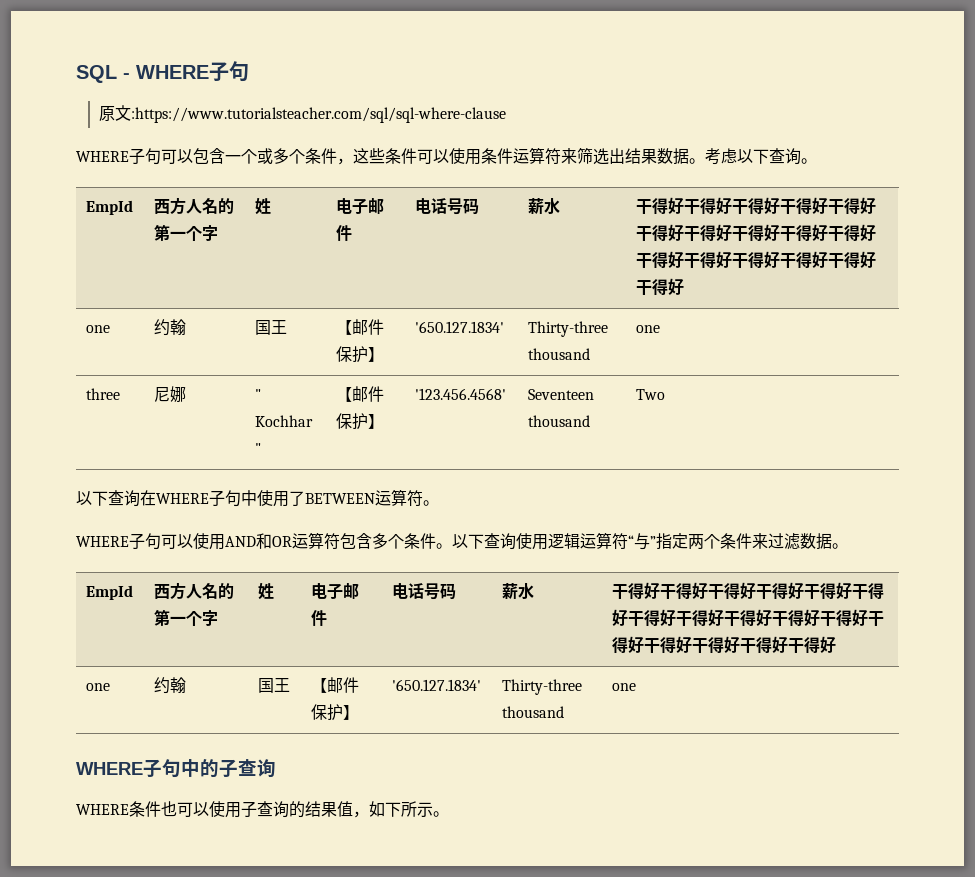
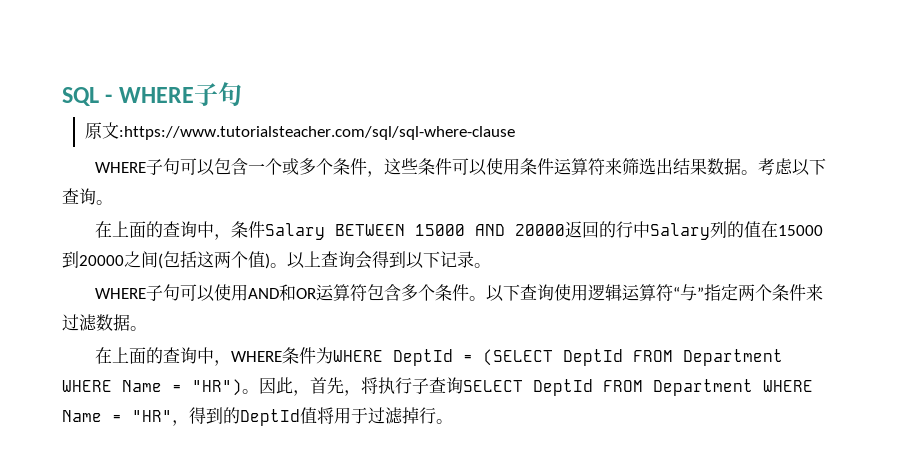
  考虑以下查询。
- EmpId | 西方人名的第一个字 | 姓 | 电子邮件 | 电话号码 | 薪水 | 干得好干得好干得好干得好干得好干得好干得好干得好干得好干得好干得好干得好干得好干得好干得好干得好
- one | 约翰 | 国王 | 【邮件保护】 | '650.127.1834' | Thirty-three thousand | one
- three | 尼娜 | " Kochhar " | 【邮件保护】 | '123.456.4568' | Seventeen thousand | Two
- 以下查询在WHERE子句中使用了BETWEEN运算符。
+ 在上面的查询中，条件Salary BETWEEN 15000 AND 20000返回的行中Salary列的值在15000到20000之间(包括这两个值)。以上查询会得到以下记录。
  以下查询使用逻辑运算符“与”指定两个条件来过滤数据。
- EmpId | 西方人名的第一个字 | 姓 | 电子邮件 | 电话号码 | 薪水 | 干得好干得好干得好干得好干得好干得好干得好干得好干得好干得好干得好干得好干得好干得好干得好干得好
- one | 约翰 | 国王 | 【邮件保护】 | '650.127.1834' | Thirty-three thousand | one
- WHERE子句中的子查询
- WHERE条件也可以使用子查询的结果值，如下所示。
+ 在上面的查询中，WHERE条件为WHERE DeptId = (SELECT DeptId FROM Department WHERE Name = "HR")。因此，首先，将执行子查询SELECT DeptId FROM Department WHERE Name = "HR"，得到的DeptId值将用于过滤掉行。

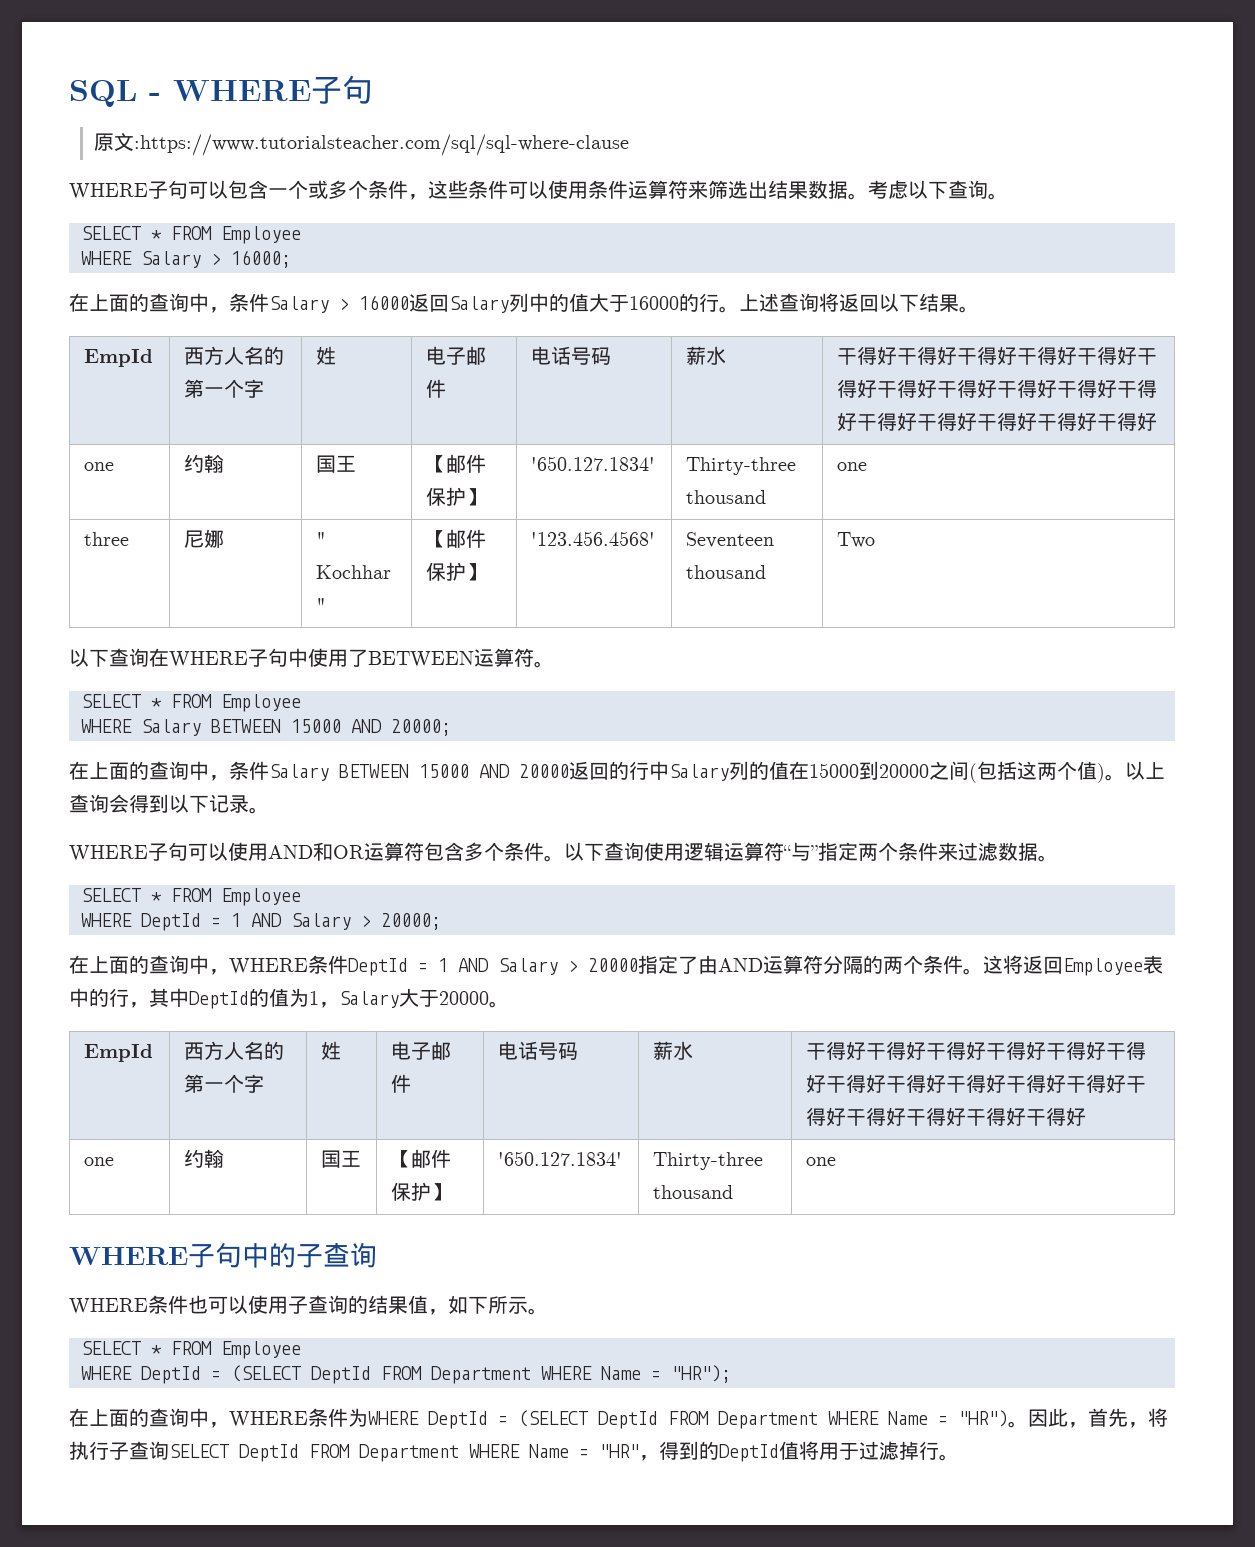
  考虑以下查询。
+ SELECT * FROM Employee
+ WHERE Salary > 16000;
+ 在上面的查询中，条件Salary > 16000返回Salary列中的值大于16000的行。上述查询将返回以下结果。
+ EmpId | 西方人名的第一个字 | 姓 | 电子邮件 | 电话号码 | 薪水 | 干得好干得好干得好干得好干得好干得好干得好干得好干得好干得好干得好干得好干得好干得好干得好干得好
+ one | 约翰 | 国王 | 【邮件保护】 | '650.127.1834' | Thirty-three thousand | one
+ three | 尼娜 | " Kochhar " | 【邮件保护】 | '123.456.4568' | Seventeen thousand | Two
+ 以下查询在WHERE子句中使用了BETWEEN运算符。
+ SELECT * FROM Employee
+ WHERE Salary BETWEEN 15000 AND 20000;
  以下查询使用逻辑运算符“与”指定两个条件来过滤数据。
+ SELECT * FROM Employee
+ WHERE DeptId = 1 AND Salary > 20000;
+ 在上面的查询中，WHERE条件DeptId = 1 AND Salary > 20000指定了由AND运算符分隔的两个条件。这将返回Employee表中的行，其中DeptId的值为1，Salary大于20000。
+ EmpId | 西方人名的第一个字 | 姓 | 电子邮件 | 电话号码 | 薪水 | 干得好干得好干得好干得好干得好干得好干得好干得好干得好干得好干得好干得好干得好干得好干得好干得好
+ one | 约翰 | 国王 | 【邮件保护】 | '650.127.1834' | Thirty-three thousand | one
+ WHERE子句中的子查询
+ WHERE条件也可以使用子查询的结果值，如下所示。
+ SELECT * FROM Employee
+ WHERE DeptId = (SELECT DeptId FROM Department WHERE Name = "HR");

